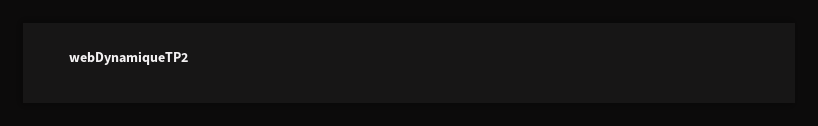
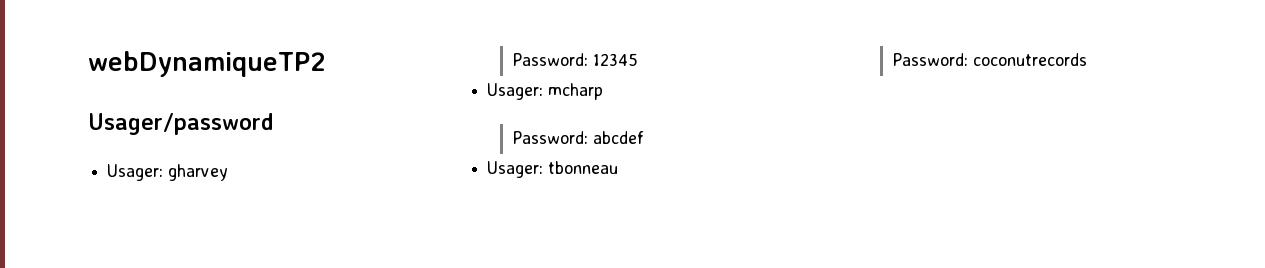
+ Usager/password
+ Usager: gharvey
+ Password: 12345
+ Usager: mcharp
+ Password: abcdef
+ Usager: tbonneau
+ Password: coconutrecords

